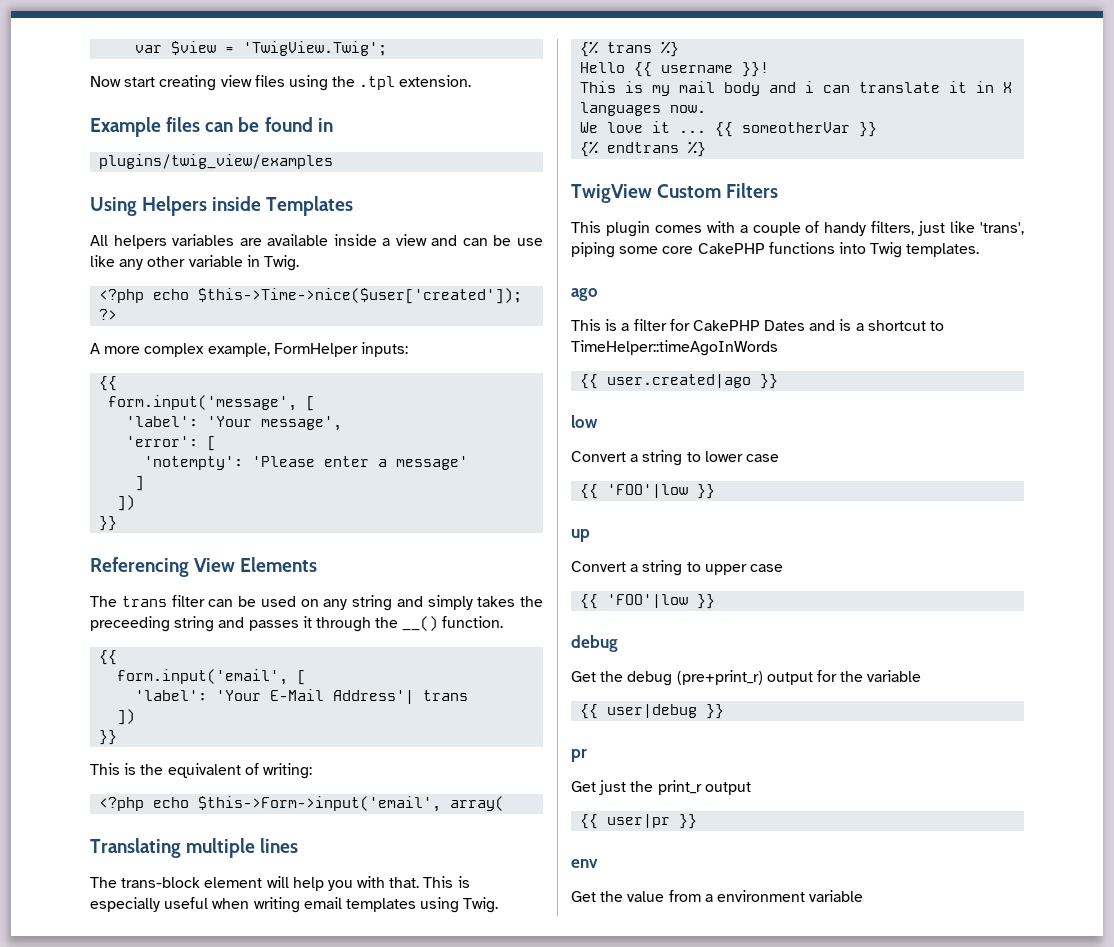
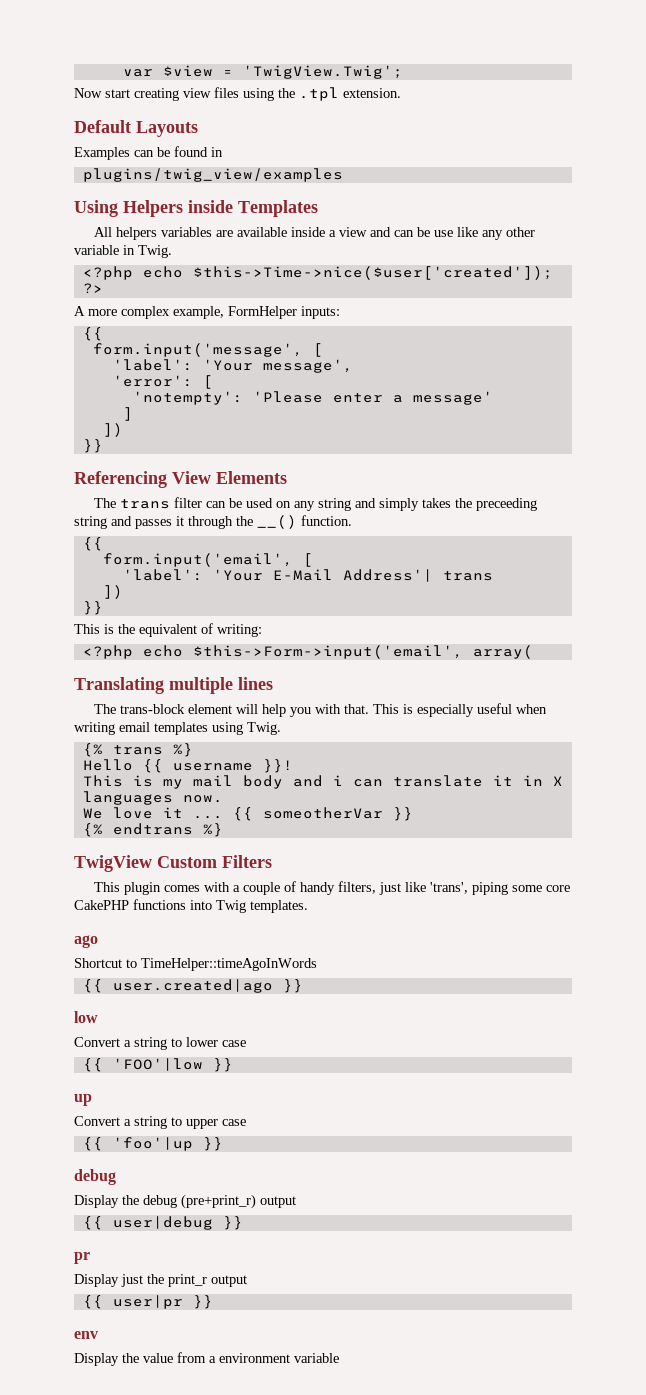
- Example files can be found in
+ Default Layouts
+ Examples can be found in
- This is a filter for CakePHP Dates and is a shortcut to TimeHelper::timeAgoInWords
+ Shortcut to TimeHelper::timeAgoInWords
  Convert a string to upper case
- {{ 'FOO'|low }}
+ {{ 'foo'|up }}
- Get the debug (pre+print_r) output for the variable
+ Display the debug (pre+print_r) output
- Get just the print_r output
+ Display just the print_r output
- Get the value from a environment variable
+ Display the value from a environment variable

